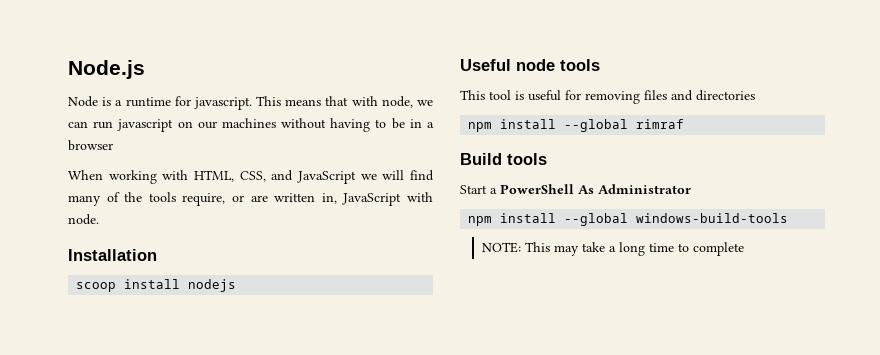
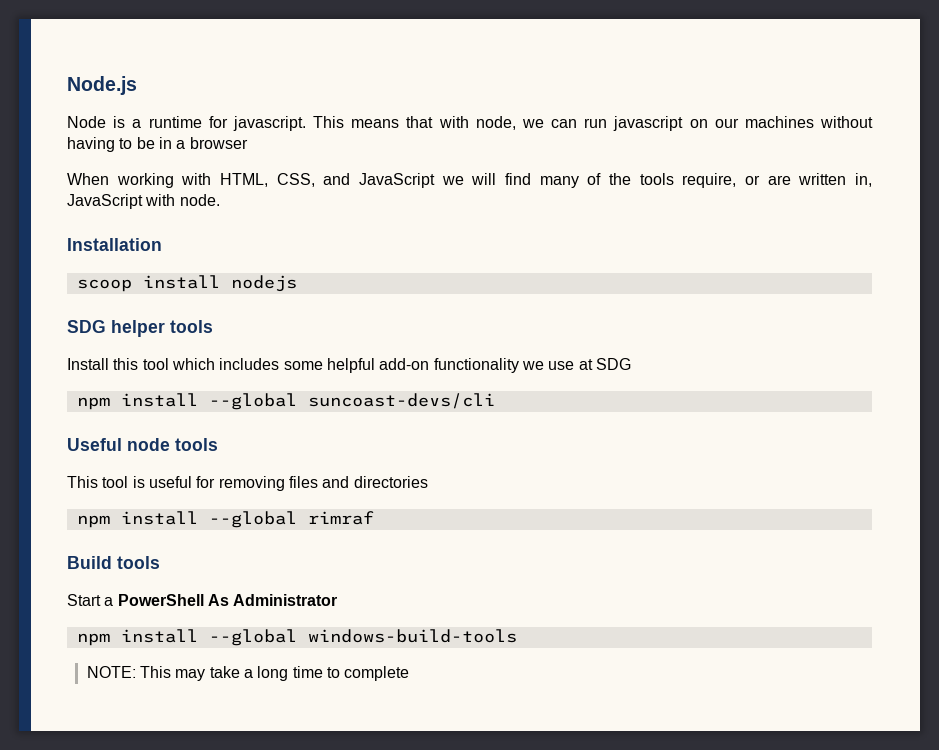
+ SDG helper tools
+ Install this tool which includes some helpful add-on functionality we use at SDG
+ npm install --global suncoast-devs/cli

